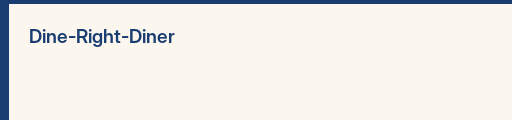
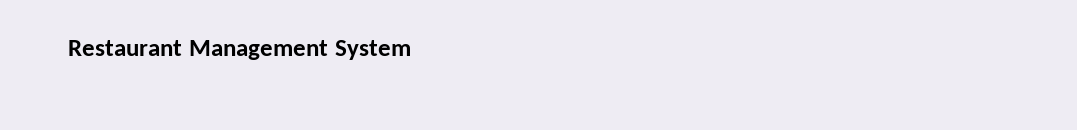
- Dine-Right-Diner
+ Restaurant Management System

